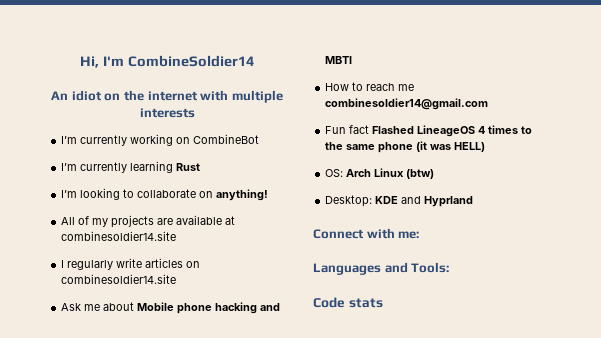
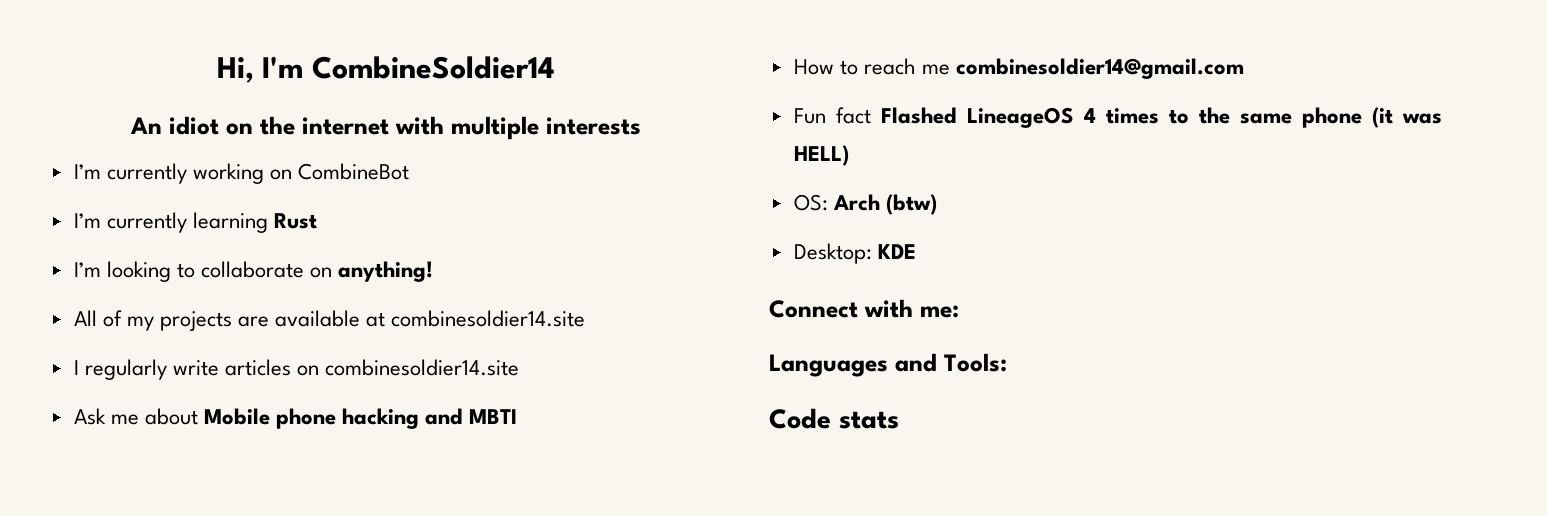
- OS: Arch Linux (btw)
+ OS: Arch (btw)
- Desktop: KDE and Hyprland
+ Desktop: KDE

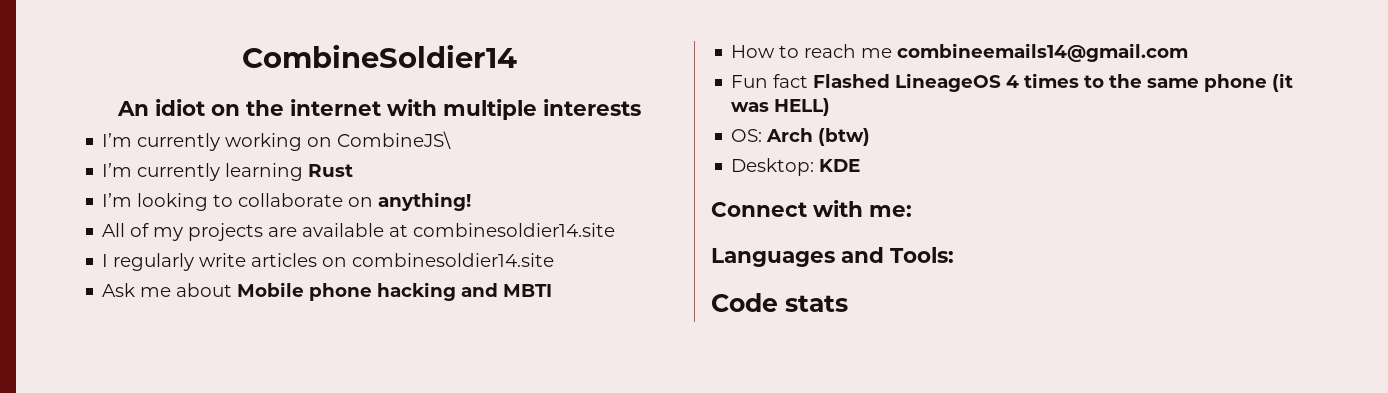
- Hi, I'm CombineSoldier14
+ CombineSoldier14
- I’m currently working on CombineBot
+ I’m currently working on CombineJS\
- How to reach me combinesoldier14@gmail.com
+ How to reach me combineemails14@gmail.com

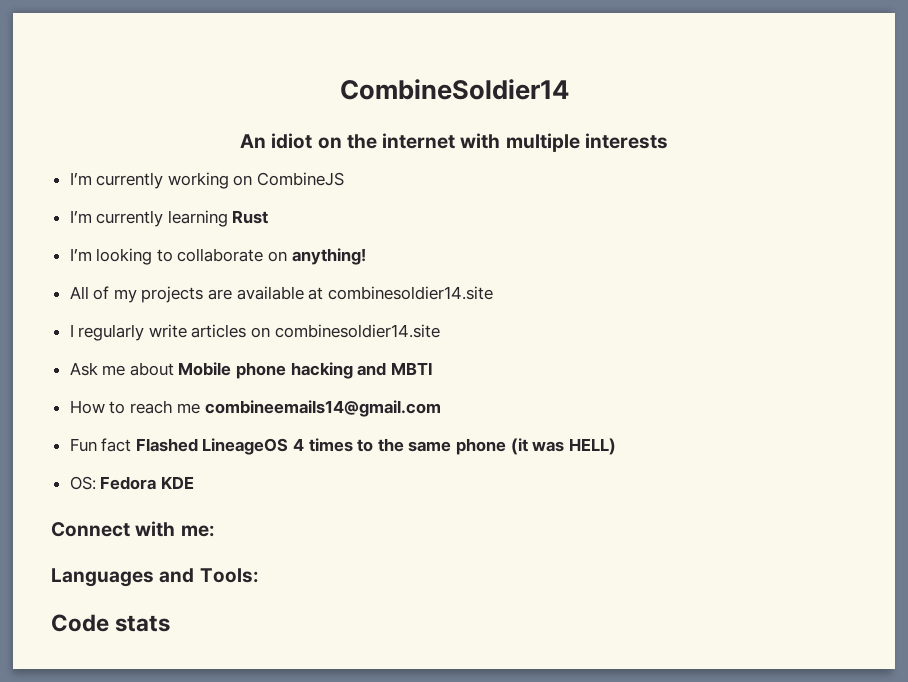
- I’m currently working on CombineJS\
+ I’m currently working on CombineJS
- OS: Arch (btw)
- Desktop: KDE
+ OS: Fedora KDE

